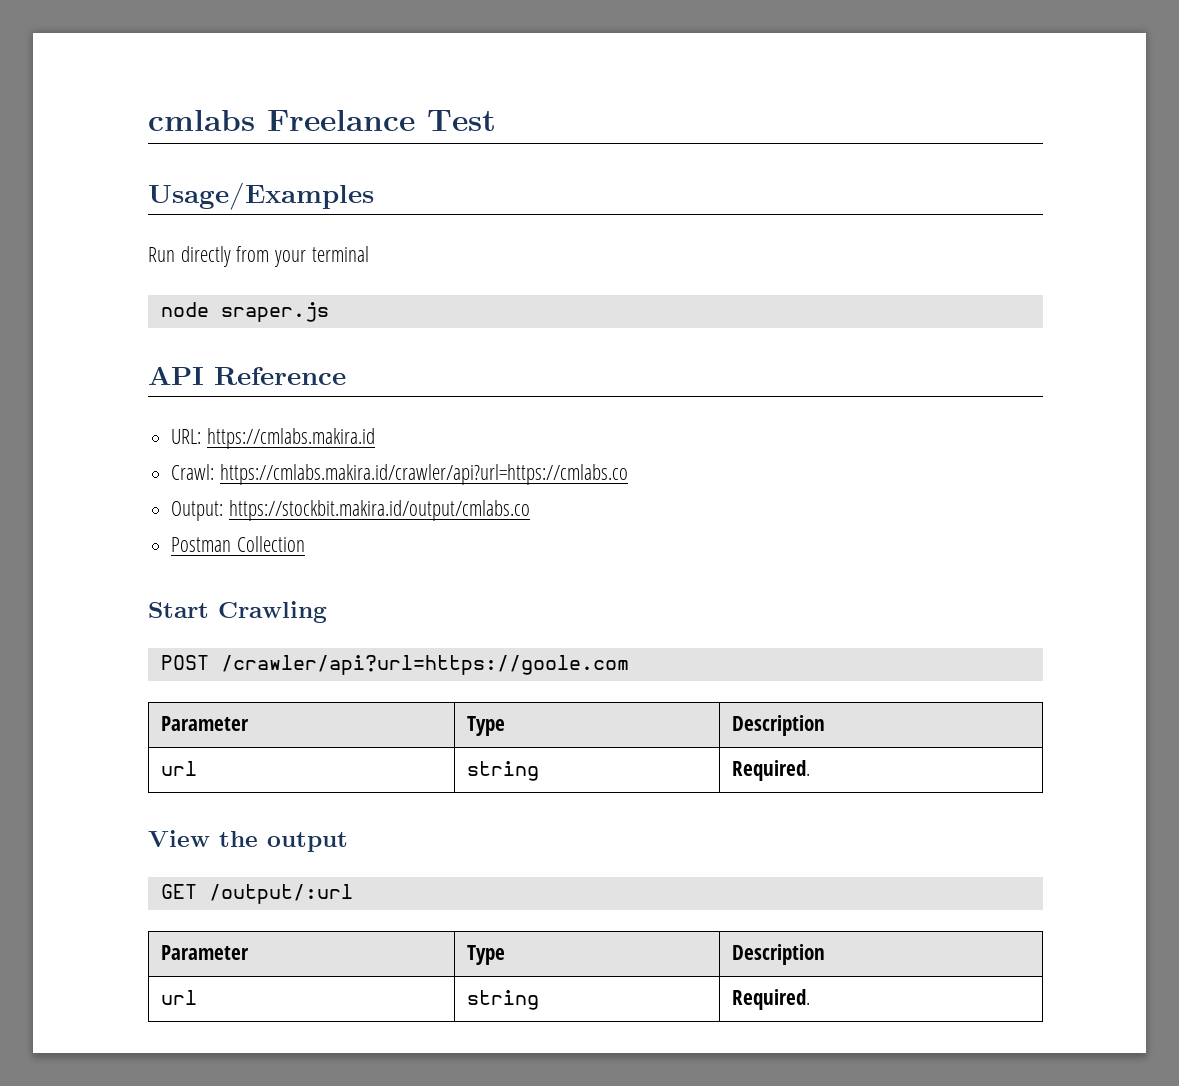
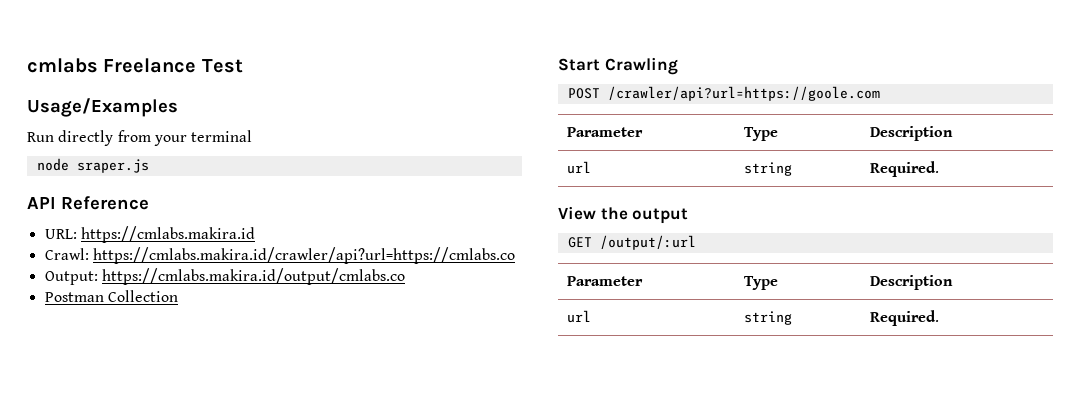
- Output: https://stockbit.makira.id/output/cmlabs.co
+ Output: https://cmlabs.makira.id/output/cmlabs.co

